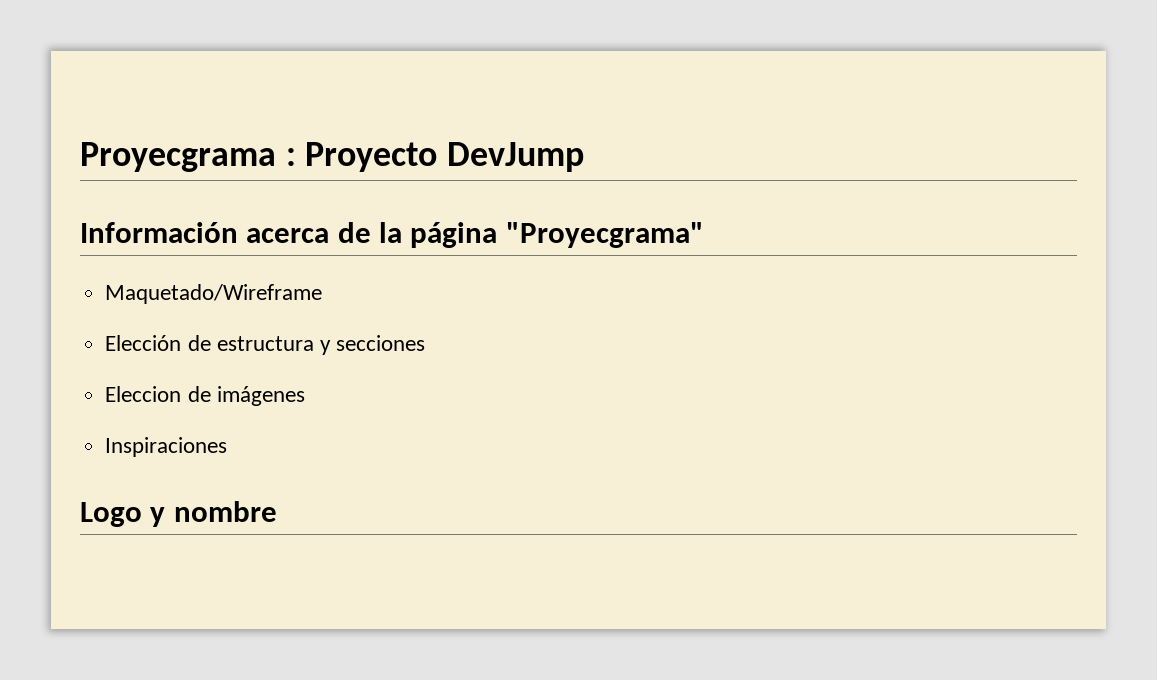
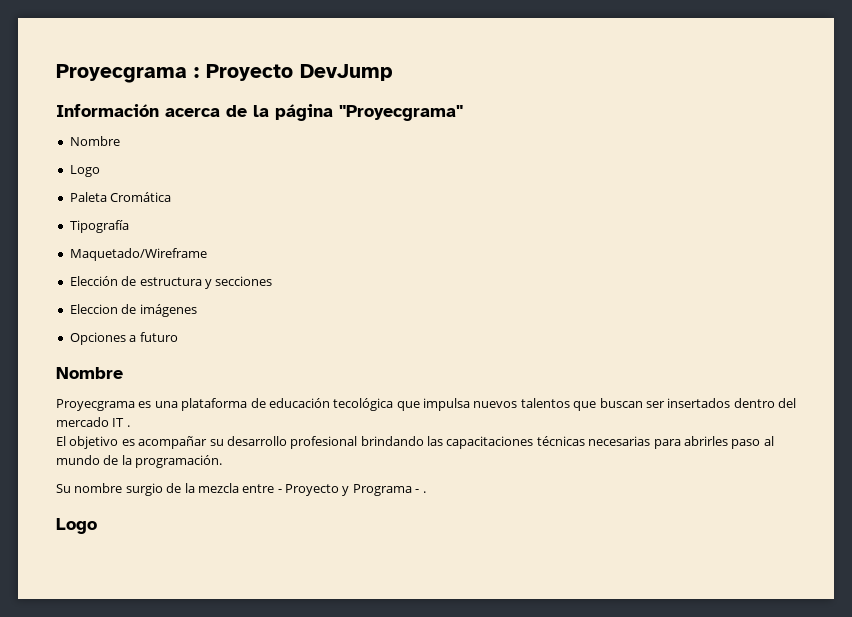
  Información acerca de la página "Proyecgrama"
+ Nombre
+ Logo
+ Paleta Cromática
+ Tipografía
- Inspiraciones
- Logo y nombre
+ Opciones a futuro
+ Nombre
+ Proyecgrama es una plataforma de educación tecológica que impulsa nuevos talentos que buscan ser insertados dentro del mercado IT .
+ El objetivo es acompañar su desarrollo profesional brindando las capacitaciones técnicas necesarias para abrirles paso al mundo de la programación.
+ Su nombre surgio de la mezcla entre - Proyecto y Programa - .
+ Logo

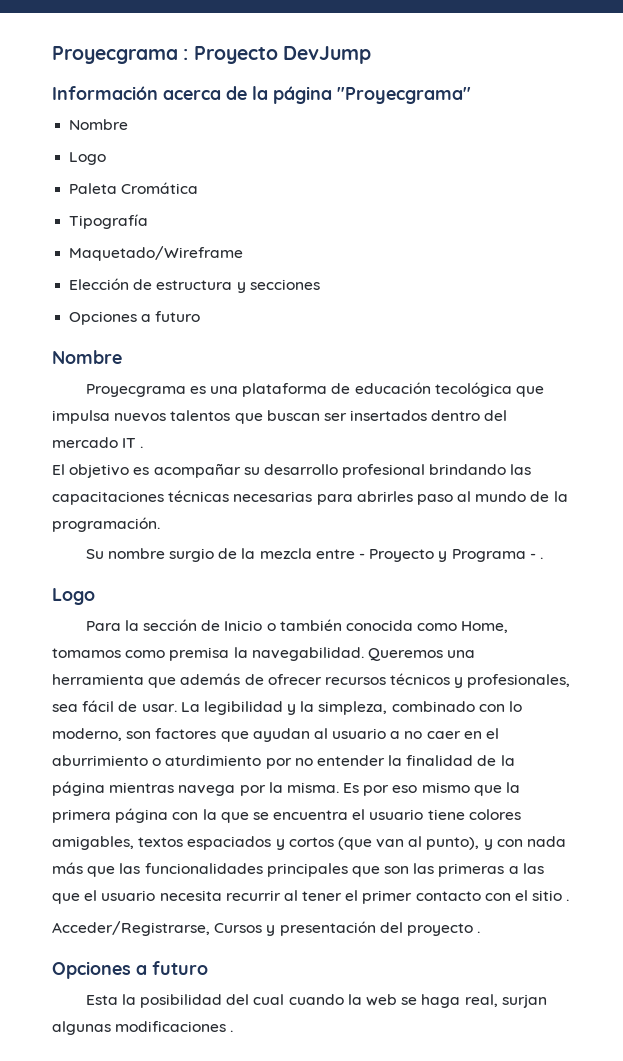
- Eleccion de imágenes
+ Para la sección de Inicio o también conocida como Home, tomamos como premisa la navegabilidad. Queremos una herramienta que además de ofrecer recursos técnicos y profesionales, sea fácil de usar. La legibilidad y la simpleza, combinado con lo moderno, son factores que ayudan al usuario a no caer en el aburrimiento o aturdimiento por no entender la finalidad de la página mientras navega por la misma. Es por eso mismo que la primera página con la que se encuentra el usuario tiene colores amigables, textos espaciados y cortos (que van al punto), y con nada más que las funcionalidades principales que son las primeras a las que el usuario necesita recurrir al tener el primer contacto con el sitio .
+ Acceder/Registrarse, Cursos y presentación del proyecto .
+ Opciones a futuro
+ Esta la posibilidad del cual cuando la web se haga real, surjan algunas modificaciones .

